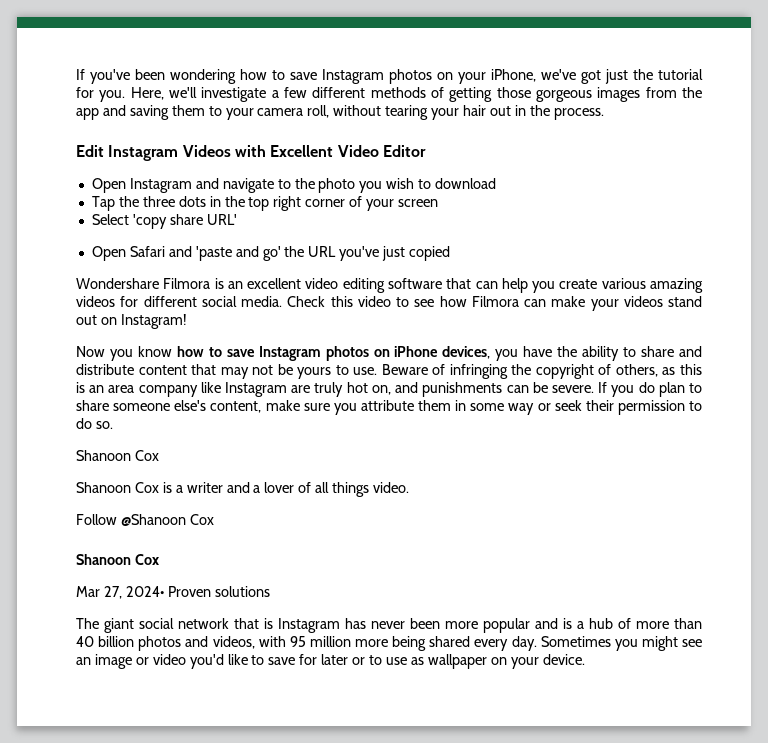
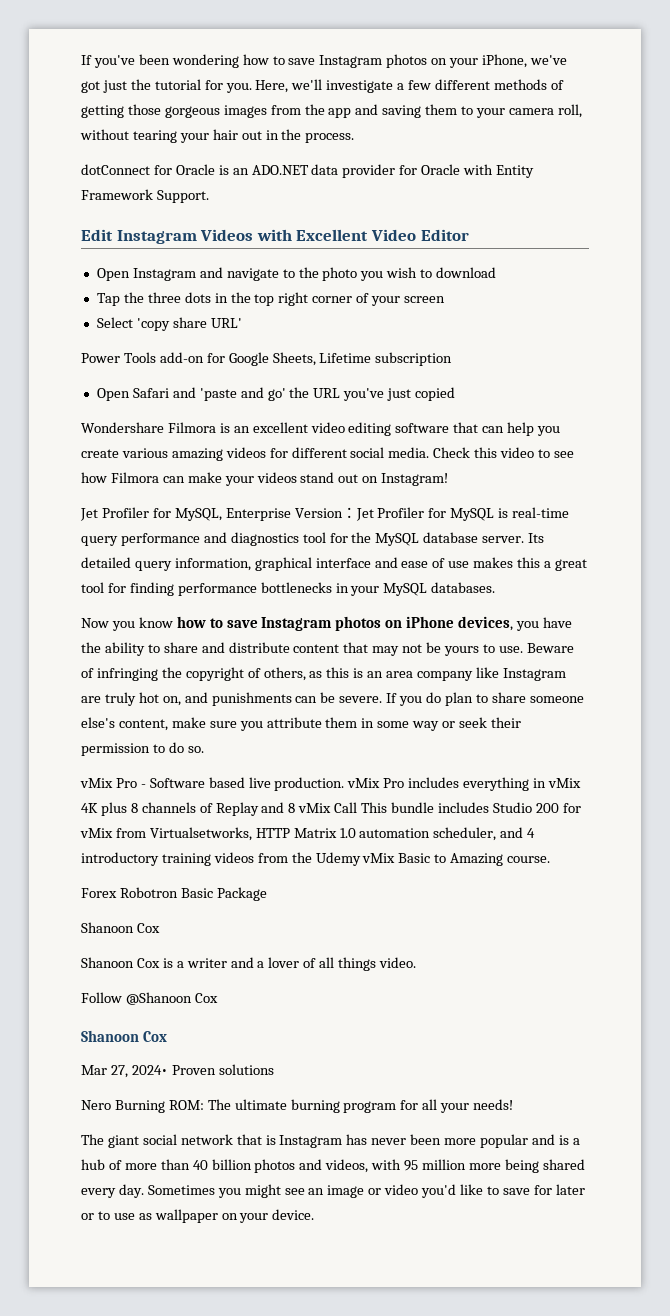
+ dotConnect for Oracle is an ADO.NET data provider for Oracle with Entity Framework Support.
+ Power Tools add-on for Google Sheets, Lifetime subscription
+ Jet Profiler for MySQL, Enterprise Version：Jet Profiler for MySQL is real-time query performance and diagnostics tool for the MySQL database server. Its detailed query information, graphical interface and ease of use makes this a great tool for finding performance bottlenecks in your MySQL databases.
+ vMix Pro - Software based live production. vMix Pro includes everything in vMix 4K plus 8 channels of Replay and 8 vMix Call This bundle includes Studio 200 for vMix from Virtualsetworks, HTTP Matrix 1.0 automation scheduler, and 4 introductory training videos from the Udemy vMix Basic to Amazing course.
+ Forex Robotron Basic Package
+ Nero Burning ROM: The ultimate burning program for all your needs!

